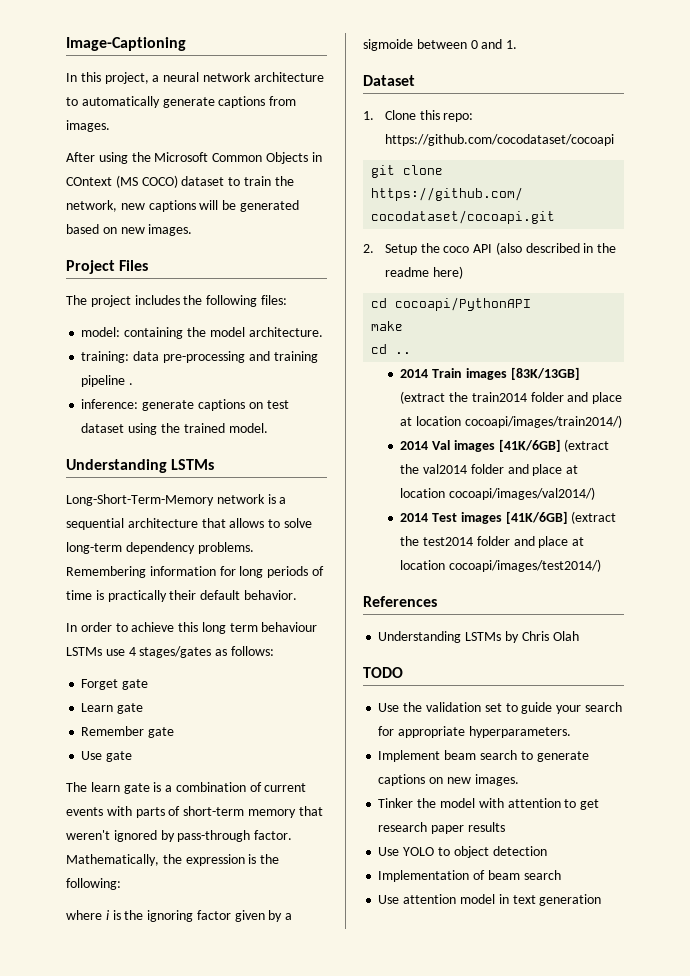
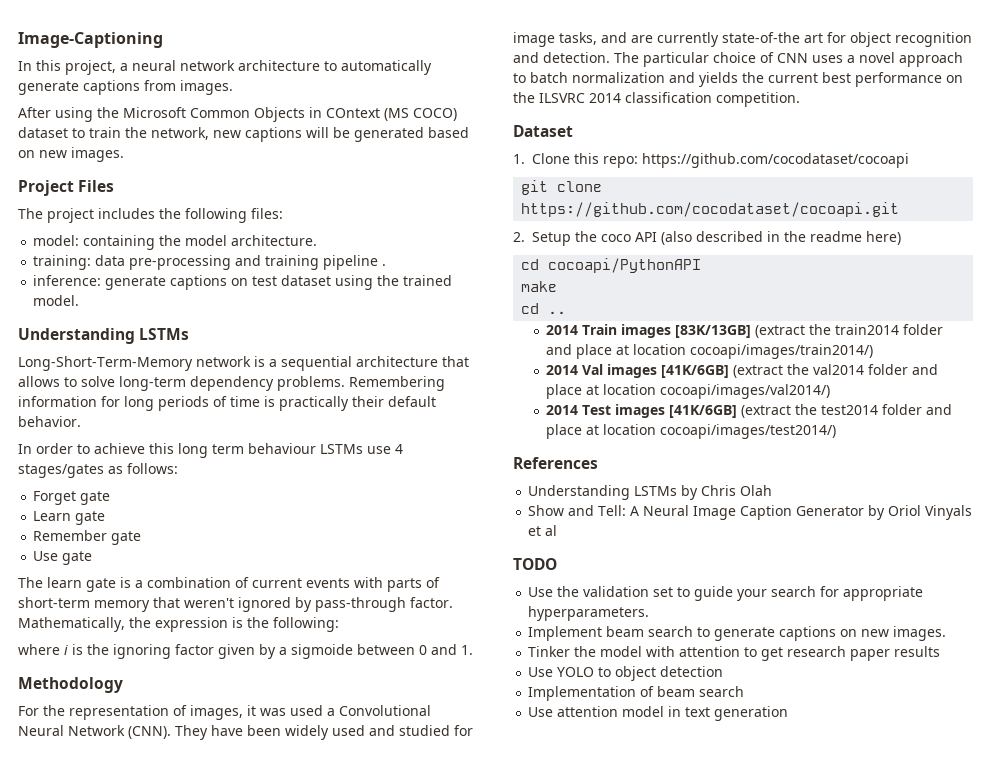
+ Methodology
+ For the representation of images, it was used a Convolutional Neural Network (CNN). They have been widely used and studied for image tasks, and are currently state-of-the art for object recognition and detection. The particular choice of CNN uses a novel approach to batch normalization and yields the current best performance on the ILSVRC 2014 classification competition.
+ Show and Tell: A Neural Image Caption Generator by Oriol Vinyals et al

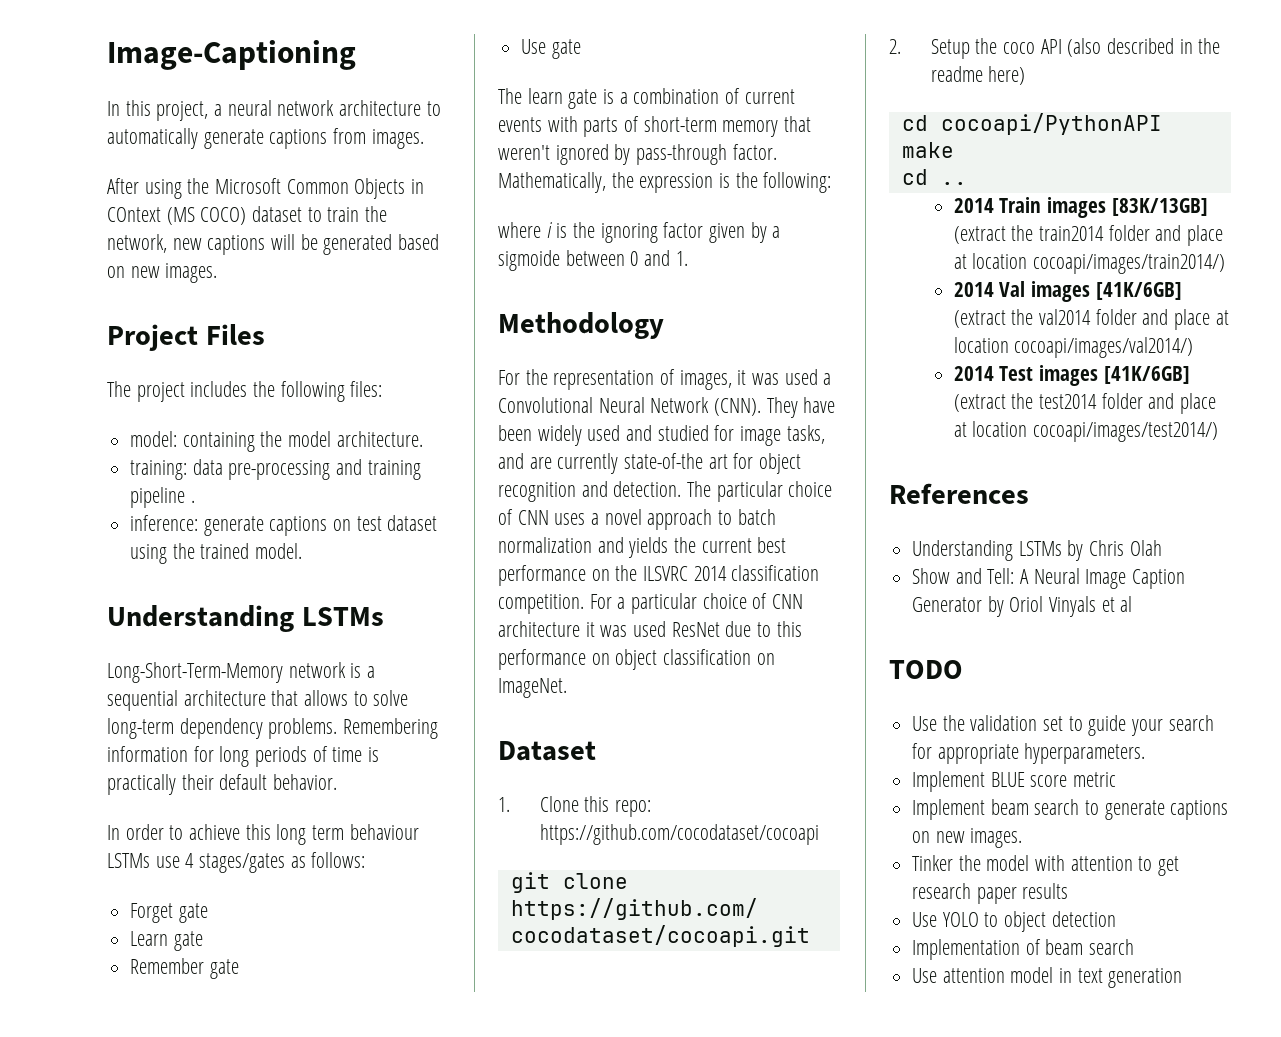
+ For a particular choice of CNN architecture it was used ResNet due to this performance on object classification on ImageNet.
+ Implement BLUE score metric

